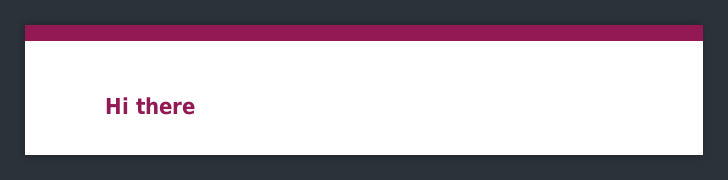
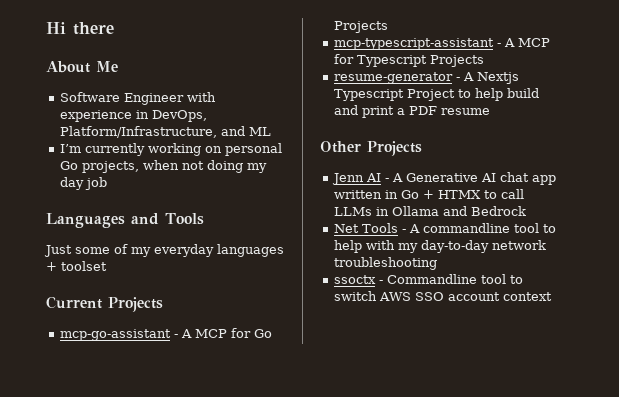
+ About Me
+ Software Engineer with experience in DevOps, Platform/Infrastructure, and ML
+ I’m currently working on personal Go projects, when not doing my day job
+ Languages and Tools
+ Just some of my everyday languages + toolset
+ Current Projects
+ mcp-go-assistant - A MCP for Go Projects
+ mcp-typescript-assistant - A MCP for Typescript Projects
+ resume-generator - A Nextjs Typescript Project to help build and print a PDF resume
+ Other Projects
+ Jenn AI - A Generative AI chat app written in Go + HTMX to call LLMs in Ollama and Bedrock
+ Net Tools - A commandline tool to help with my day-to-day network troubleshooting
+ ssoctx - Commandline tool to switch AWS SSO account context

